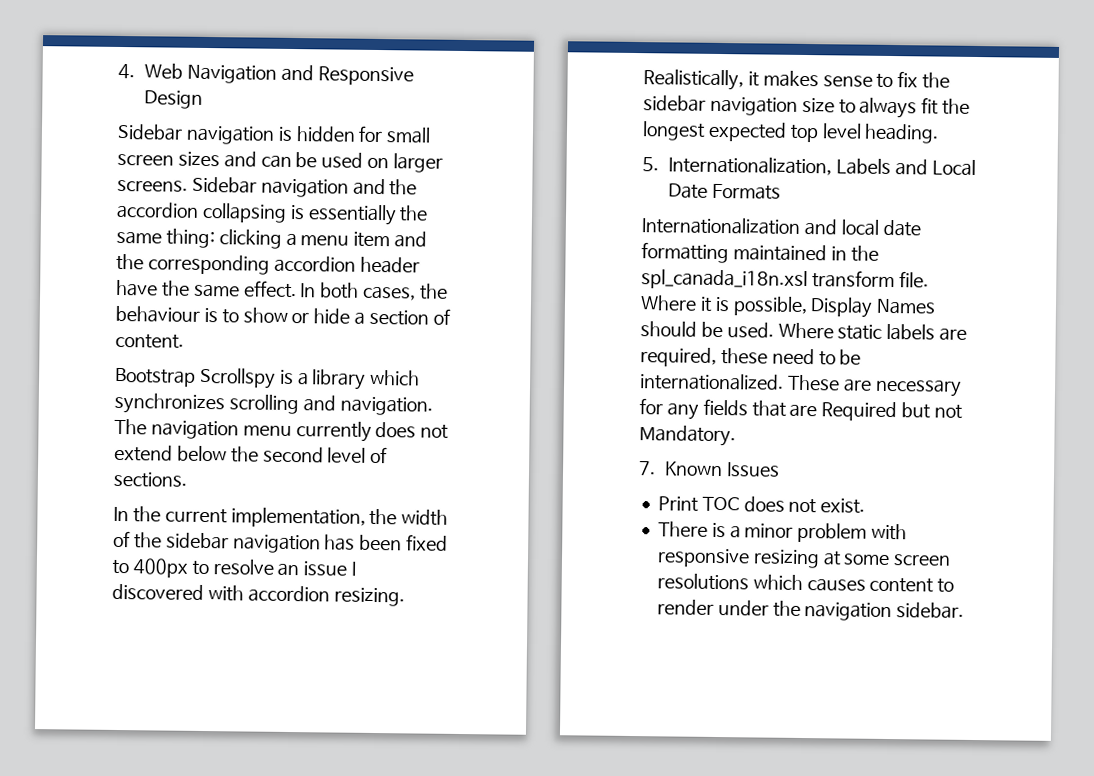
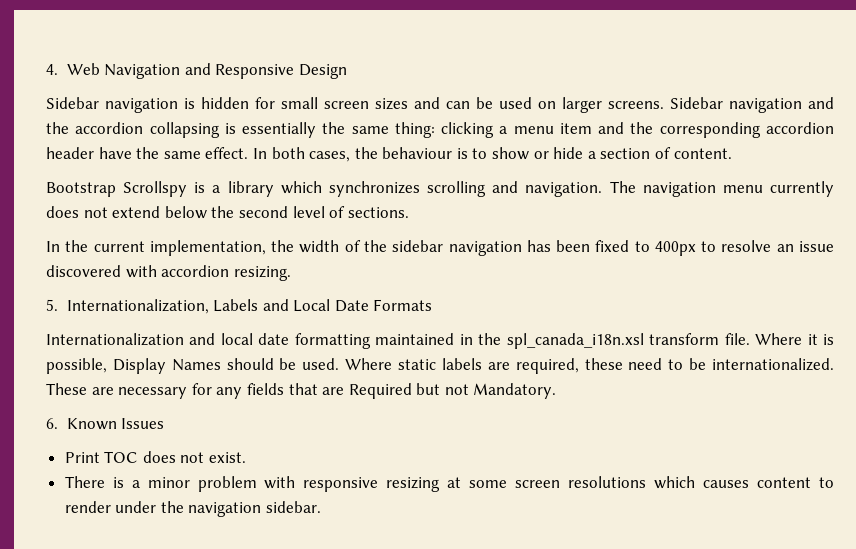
- In the current implementation, the width of the sidebar navigation has been fixed to 400px to resolve an issue I discovered with accordion resizing. Realistically, it makes sense to fix the sidebar navigation size to always fit the longest expected top level heading.
+ In the current implementation, the width of the sidebar navigation has been fixed to 400px to resolve an issue discovered with accordion resizing.
- 7. Known Issues
+ 6. Known Issues

